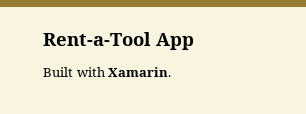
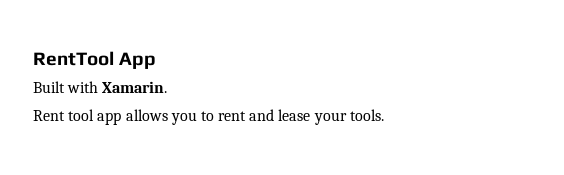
- Rent-a-Tool App
+ RentTool App
+ Rent tool app allows you to rent and lease your tools.

